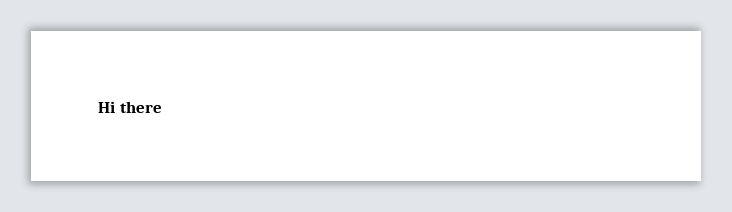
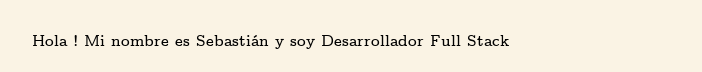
- Hi there
+ Hola ! Mi nombre es Sebastián y soy Desarrollador Full Stack

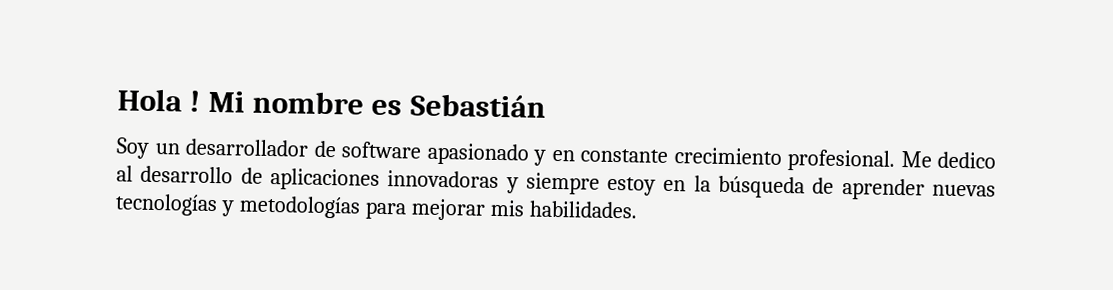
- Mi nombre es Sebastián y soy Desarrollador Full Stack
+ Mi nombre es Sebastián
+ Soy un desarrollador de software apasionado y en constante crecimiento profesional. Me dedico al desarrollo de aplicaciones innovadoras y siempre estoy en la búsqueda de aprender nuevas tecnologías y metodologías para mejorar mis habilidades.

